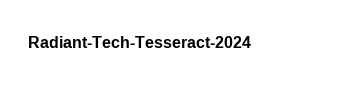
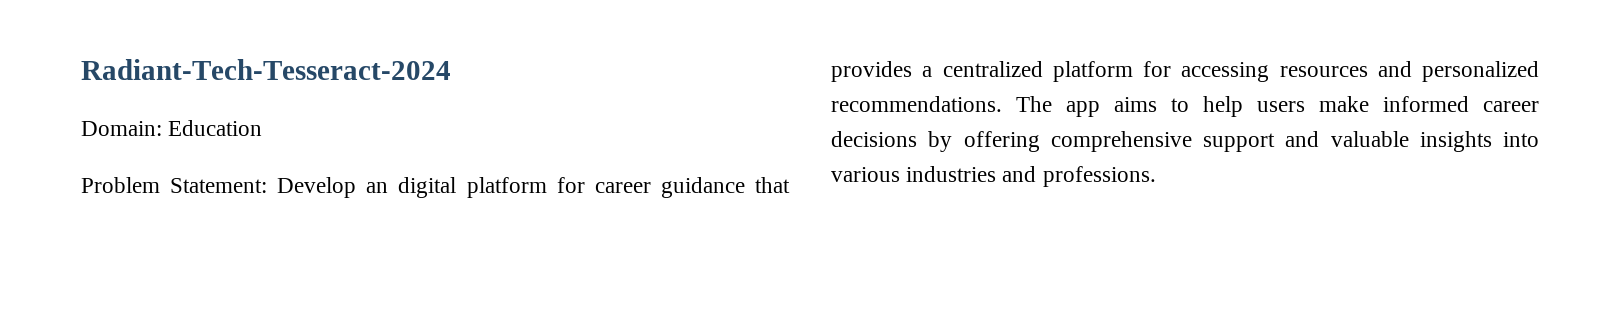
+ Domain: Education
+ Problem Statement: Develop an digital platform for career guidance that provides a centralized platform for accessing resources and personalized recommendations. The app aims to help users make informed career decisions by offering comprehensive support and valuable insights into various industries and professions.

